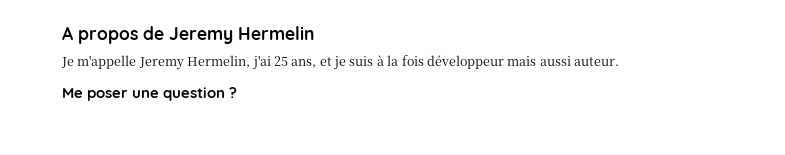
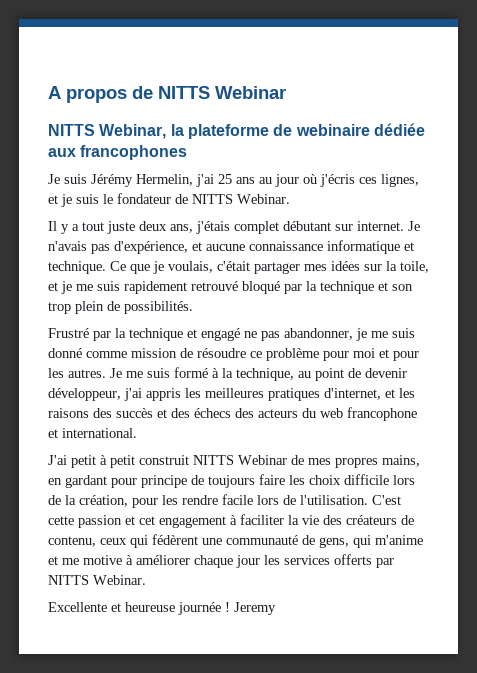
- A propos de Jeremy Hermelin
- Je m'appelle Jeremy Hermelin, j'ai 25 ans, et je suis à la fois développeur mais aussi auteur.
- Me poser une question ?
+ A propos de NITTS Webinar
+ NITTS Webinar, la plateforme de webinaire dédiée aux francophones
+ Je suis Jérémy Hermelin, j'ai 25 ans au jour où j'écris ces lignes, et je suis le fondateur de NITTS Webinar.
+ Il y a tout juste deux ans, j'étais complet débutant sur internet. Je n'avais pas d'expérience, et aucune connaissance informatique et technique. Ce que je voulais, c'était partager mes idées sur la toile, et je me suis rapidement retrouvé bloqué par la technique et son trop plein de possibilités.
+ Frustré par la technique et engagé ne pas abandonner, je me suis donné comme mission de résoudre ce problème pour moi et pour les autres. Je me suis formé à la technique, au point de devenir développeur, j'ai appris les meilleures pratiques d'internet, et les raisons des succès et des échecs des acteurs du web francophone et international.
+ J'ai petit à petit construit NITTS Webinar de mes propres mains, en gardant pour principe de toujours faire les choix difficile lors de la création, pour les rendre facile lors de l'utilisation. C'est cette passion et cet engagement à faciliter la vie des créateurs de contenu, ceux qui fédèrent une communauté de gens, qui m'anime et me motive à améliorer chaque jour les services offerts par NITTS Webinar.
+ Excellente et heureuse journée ! Jeremy

